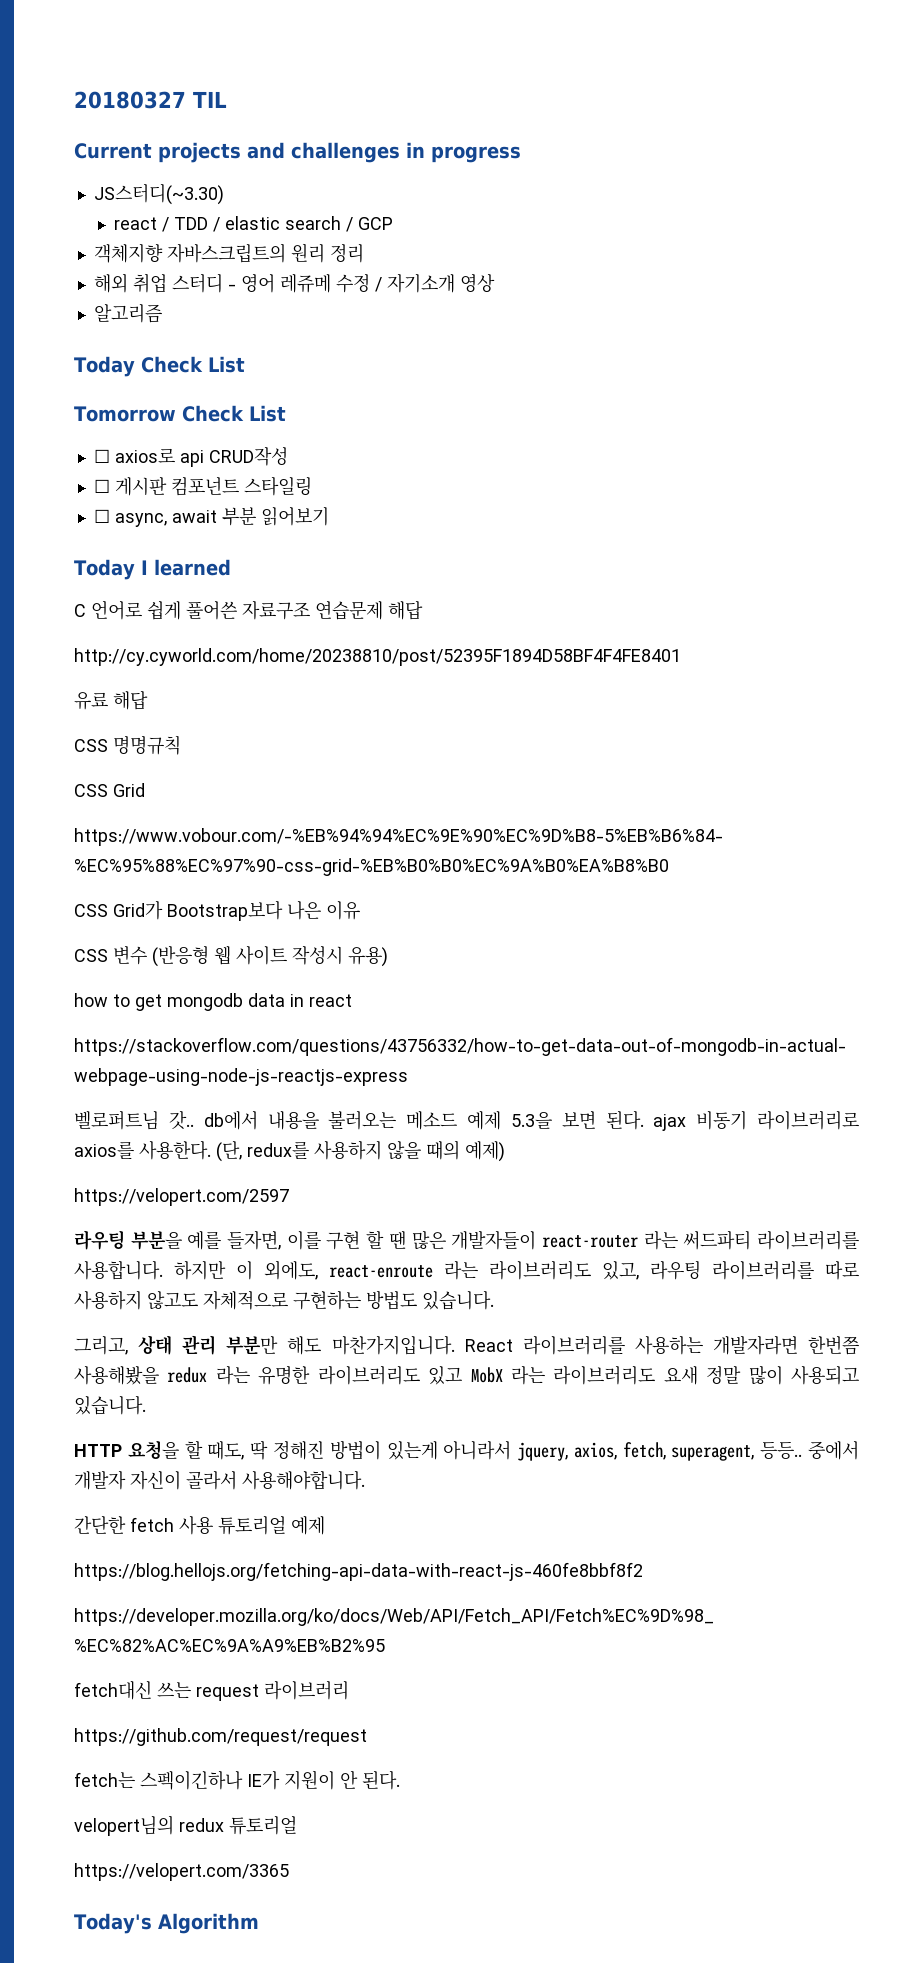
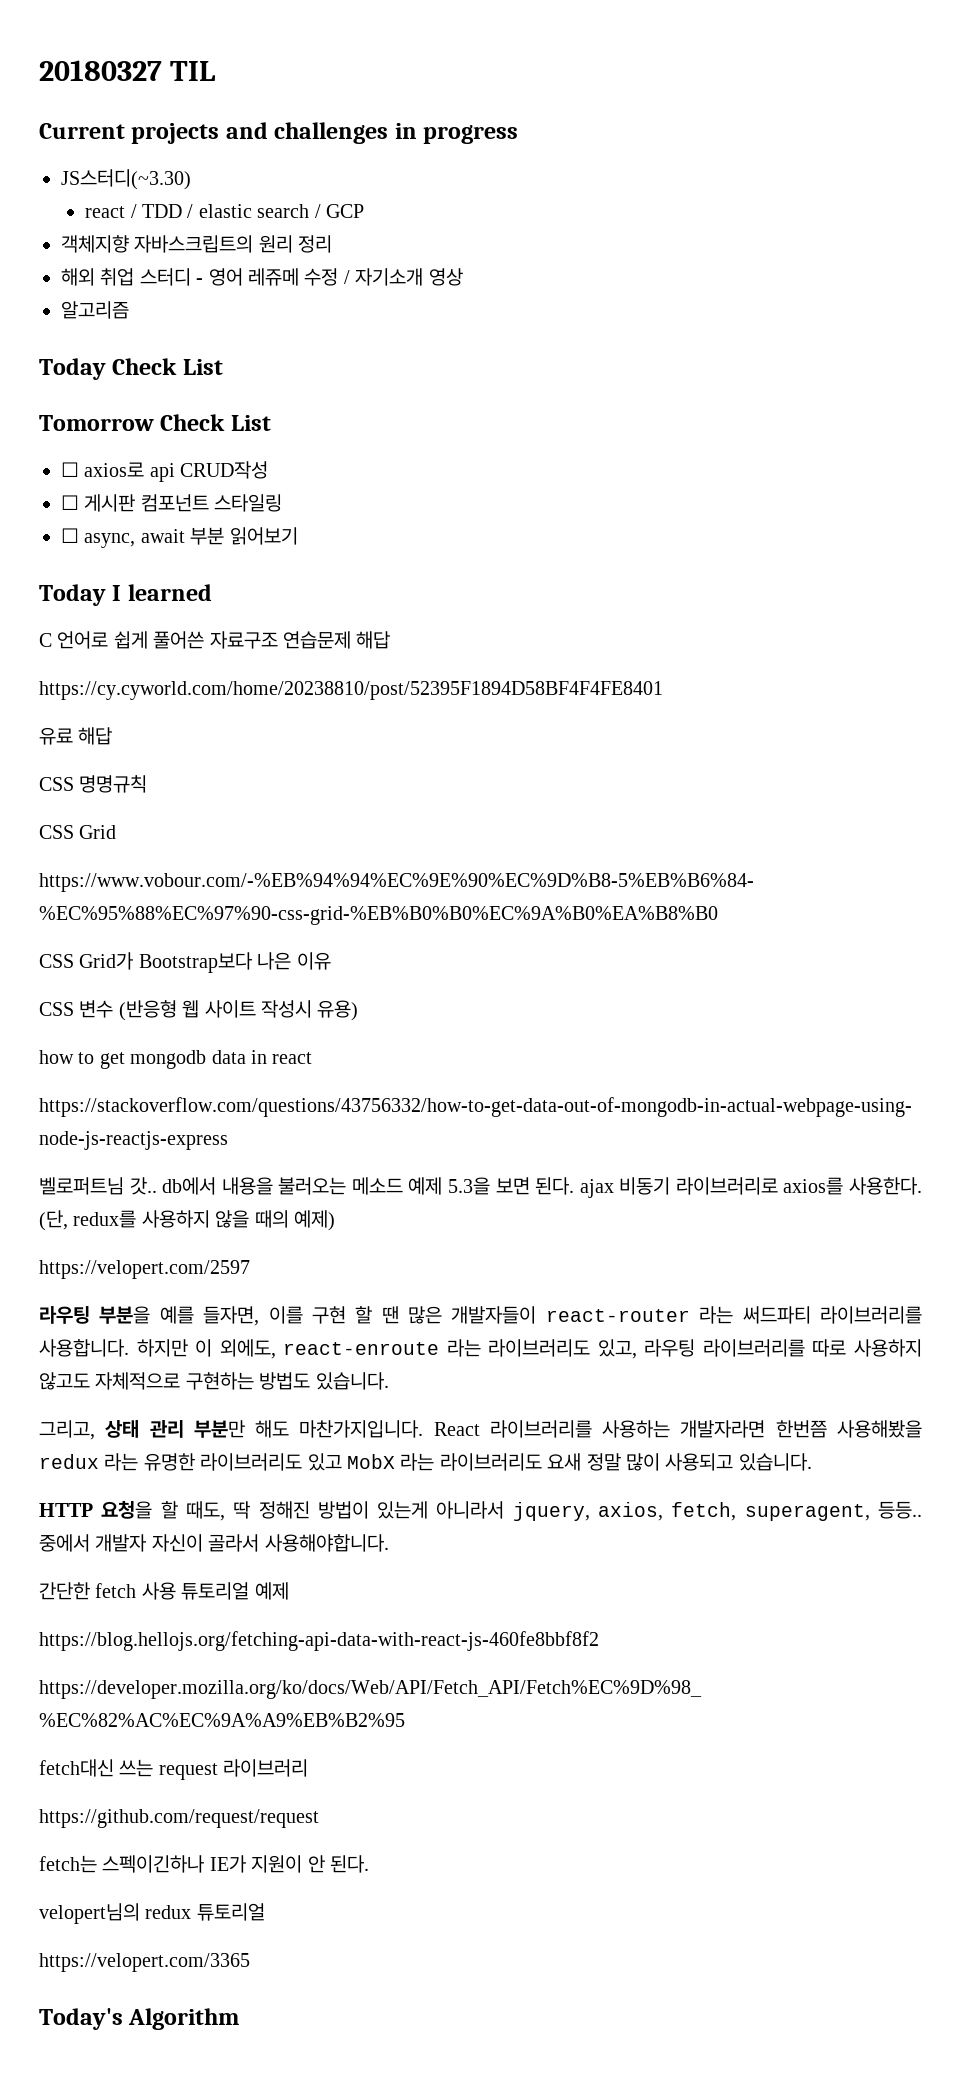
- http://cy.cyworld.com/home/20238810/post/52395F1894D58BF4F4FE8401
+ https://cy.cyworld.com/home/20238810/post/52395F1894D58BF4F4FE8401

